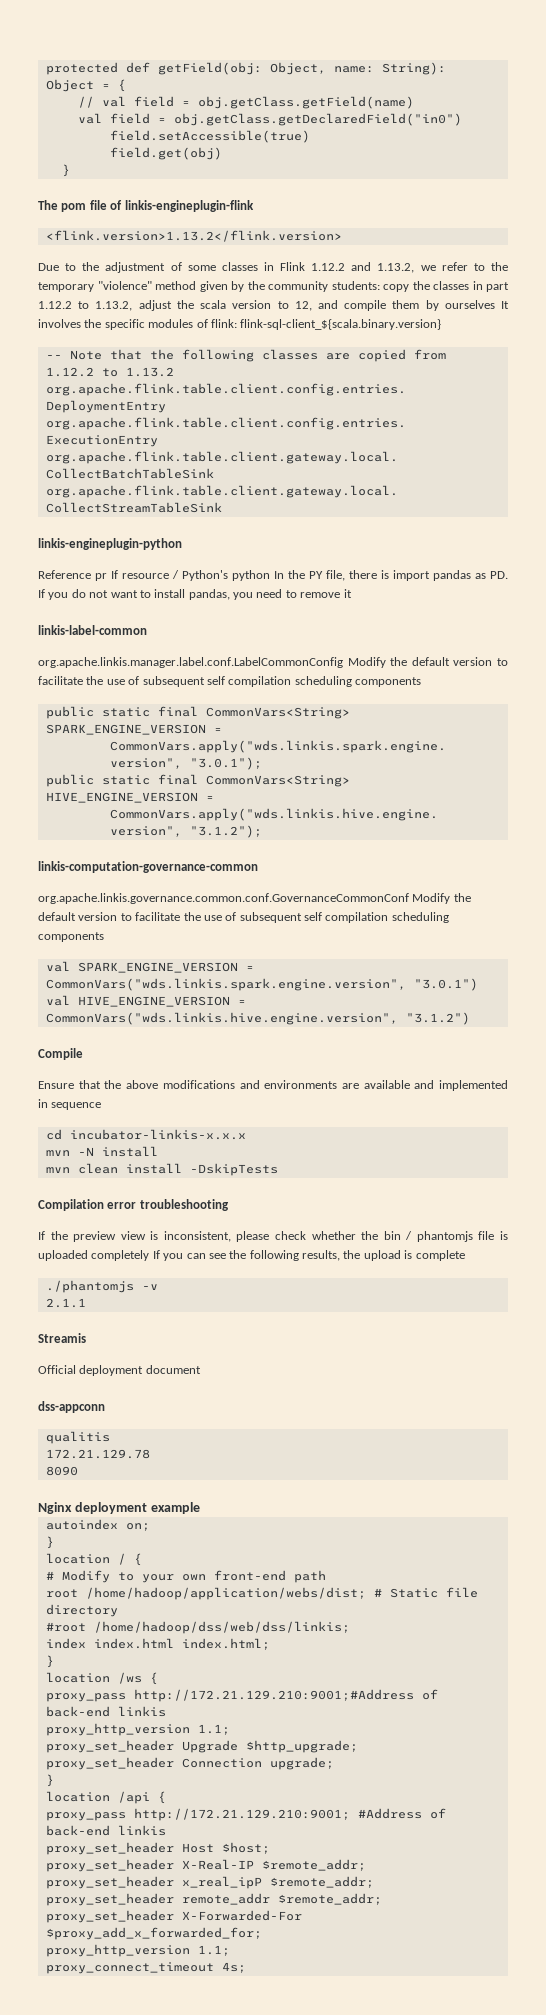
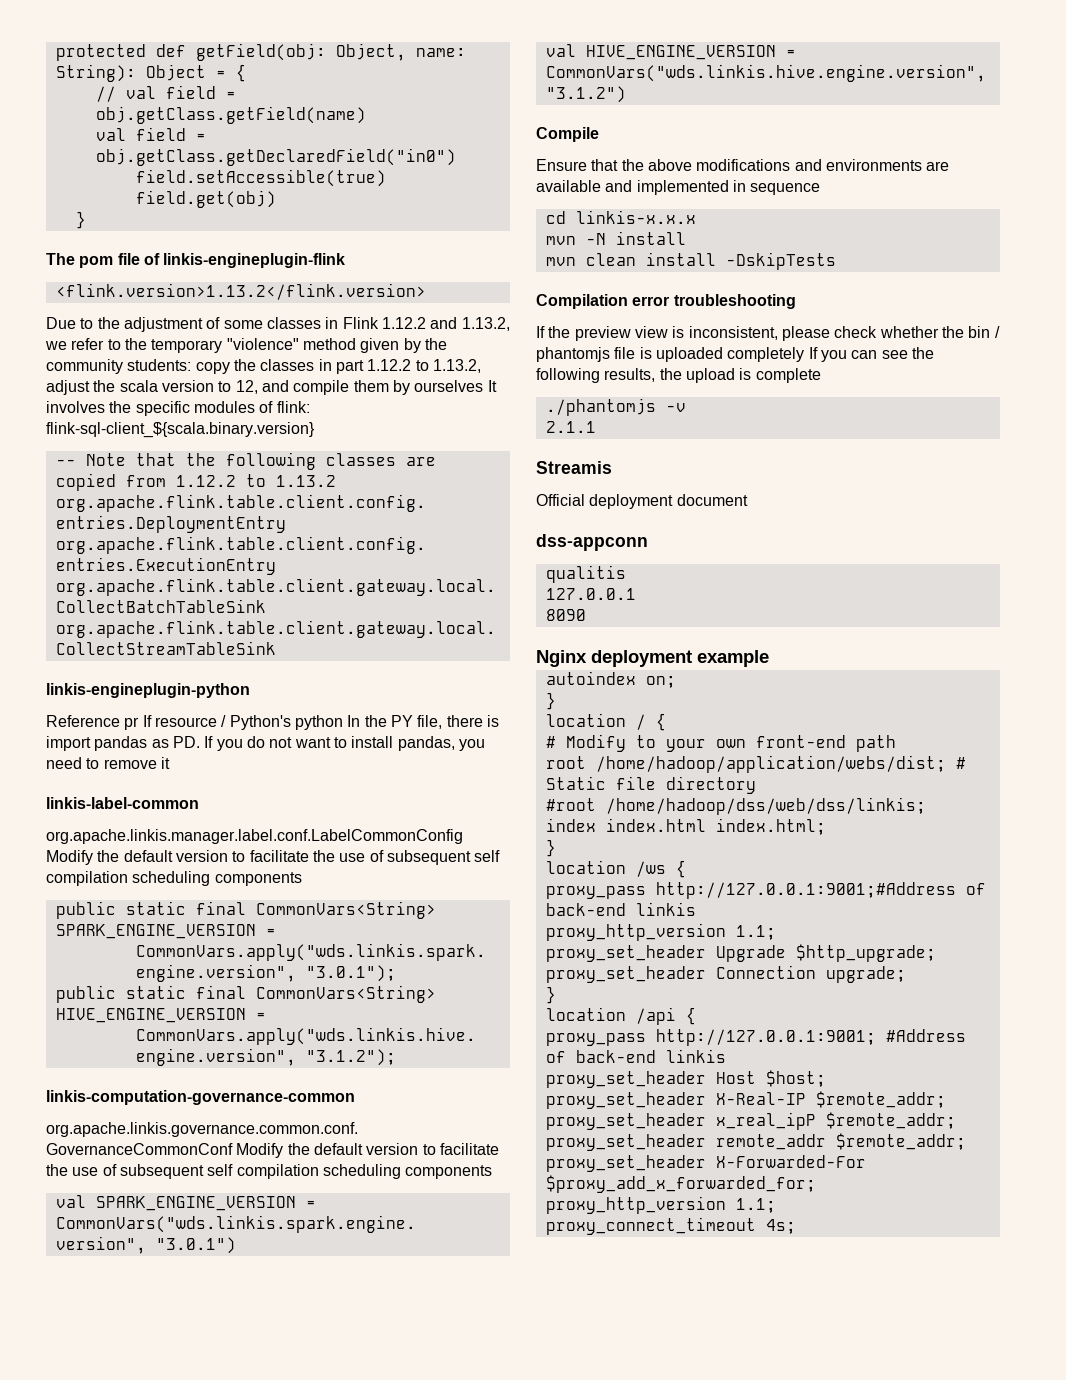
- cd incubator-linkis-x.x.x
+ cd linkis-x.x.x
- 172.21.129.78
+ 127.0.0.1
- proxy_pass http://172.21.129.210:9001;#Address of back-end linkis
+ proxy_pass http://127.0.0.1:9001;#Address of back-end linkis
- proxy_pass http://172.21.129.210:9001; #Address of back-end linkis
+ proxy_pass http://127.0.0.1:9001; #Address of back-end linkis

